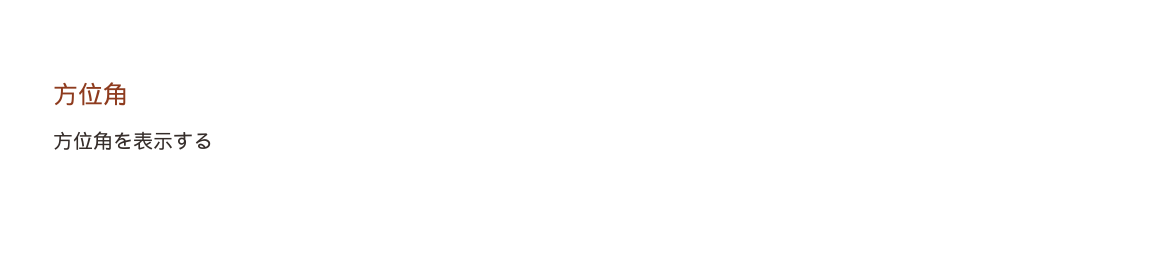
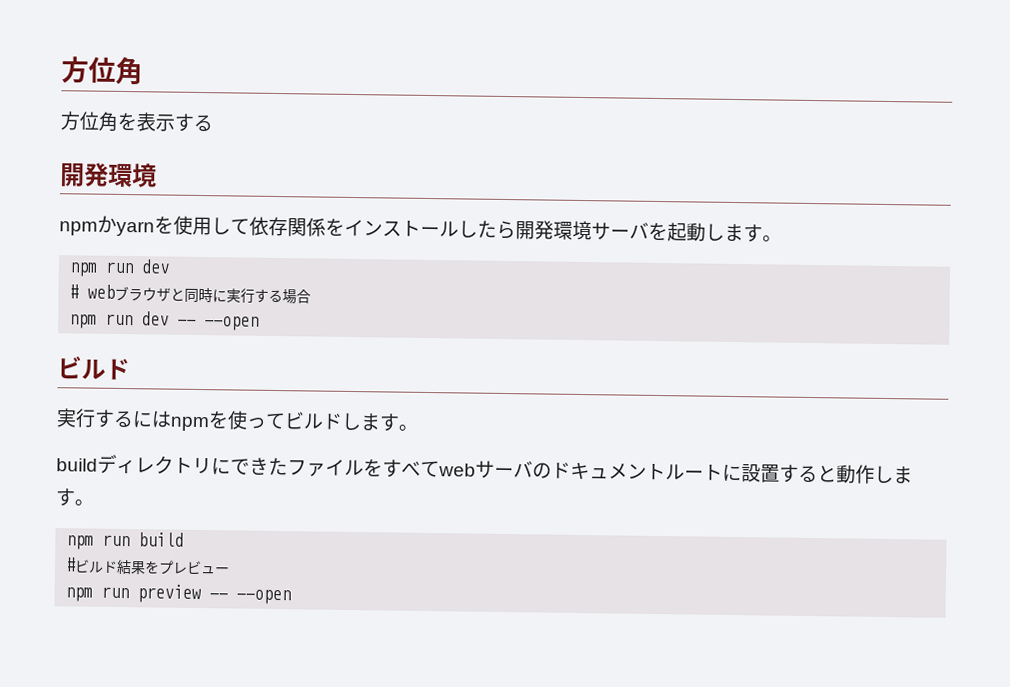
  方位角を表示する
+ 開発環境
+ npmかyarnを使用して依存関係をインストールしたら開発環境サーバを起動します。
+ npm run dev
+ # webブラウザと同時に実行する場合
+ npm run dev -- --open
+ ビルド
+ 実行するにはnpmを使ってビルドします。
+ buildディレクトリにできたファイルをすべてwebサーバのドキュメントルートに設置すると動作します。
+ npm run build
+ #ビルド結果をプレビュー
+ npm run preview -- --open

